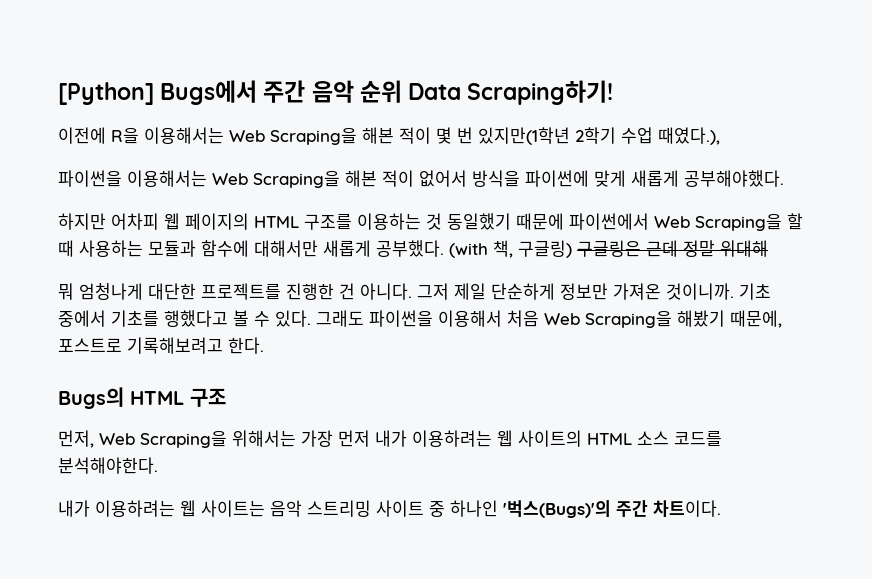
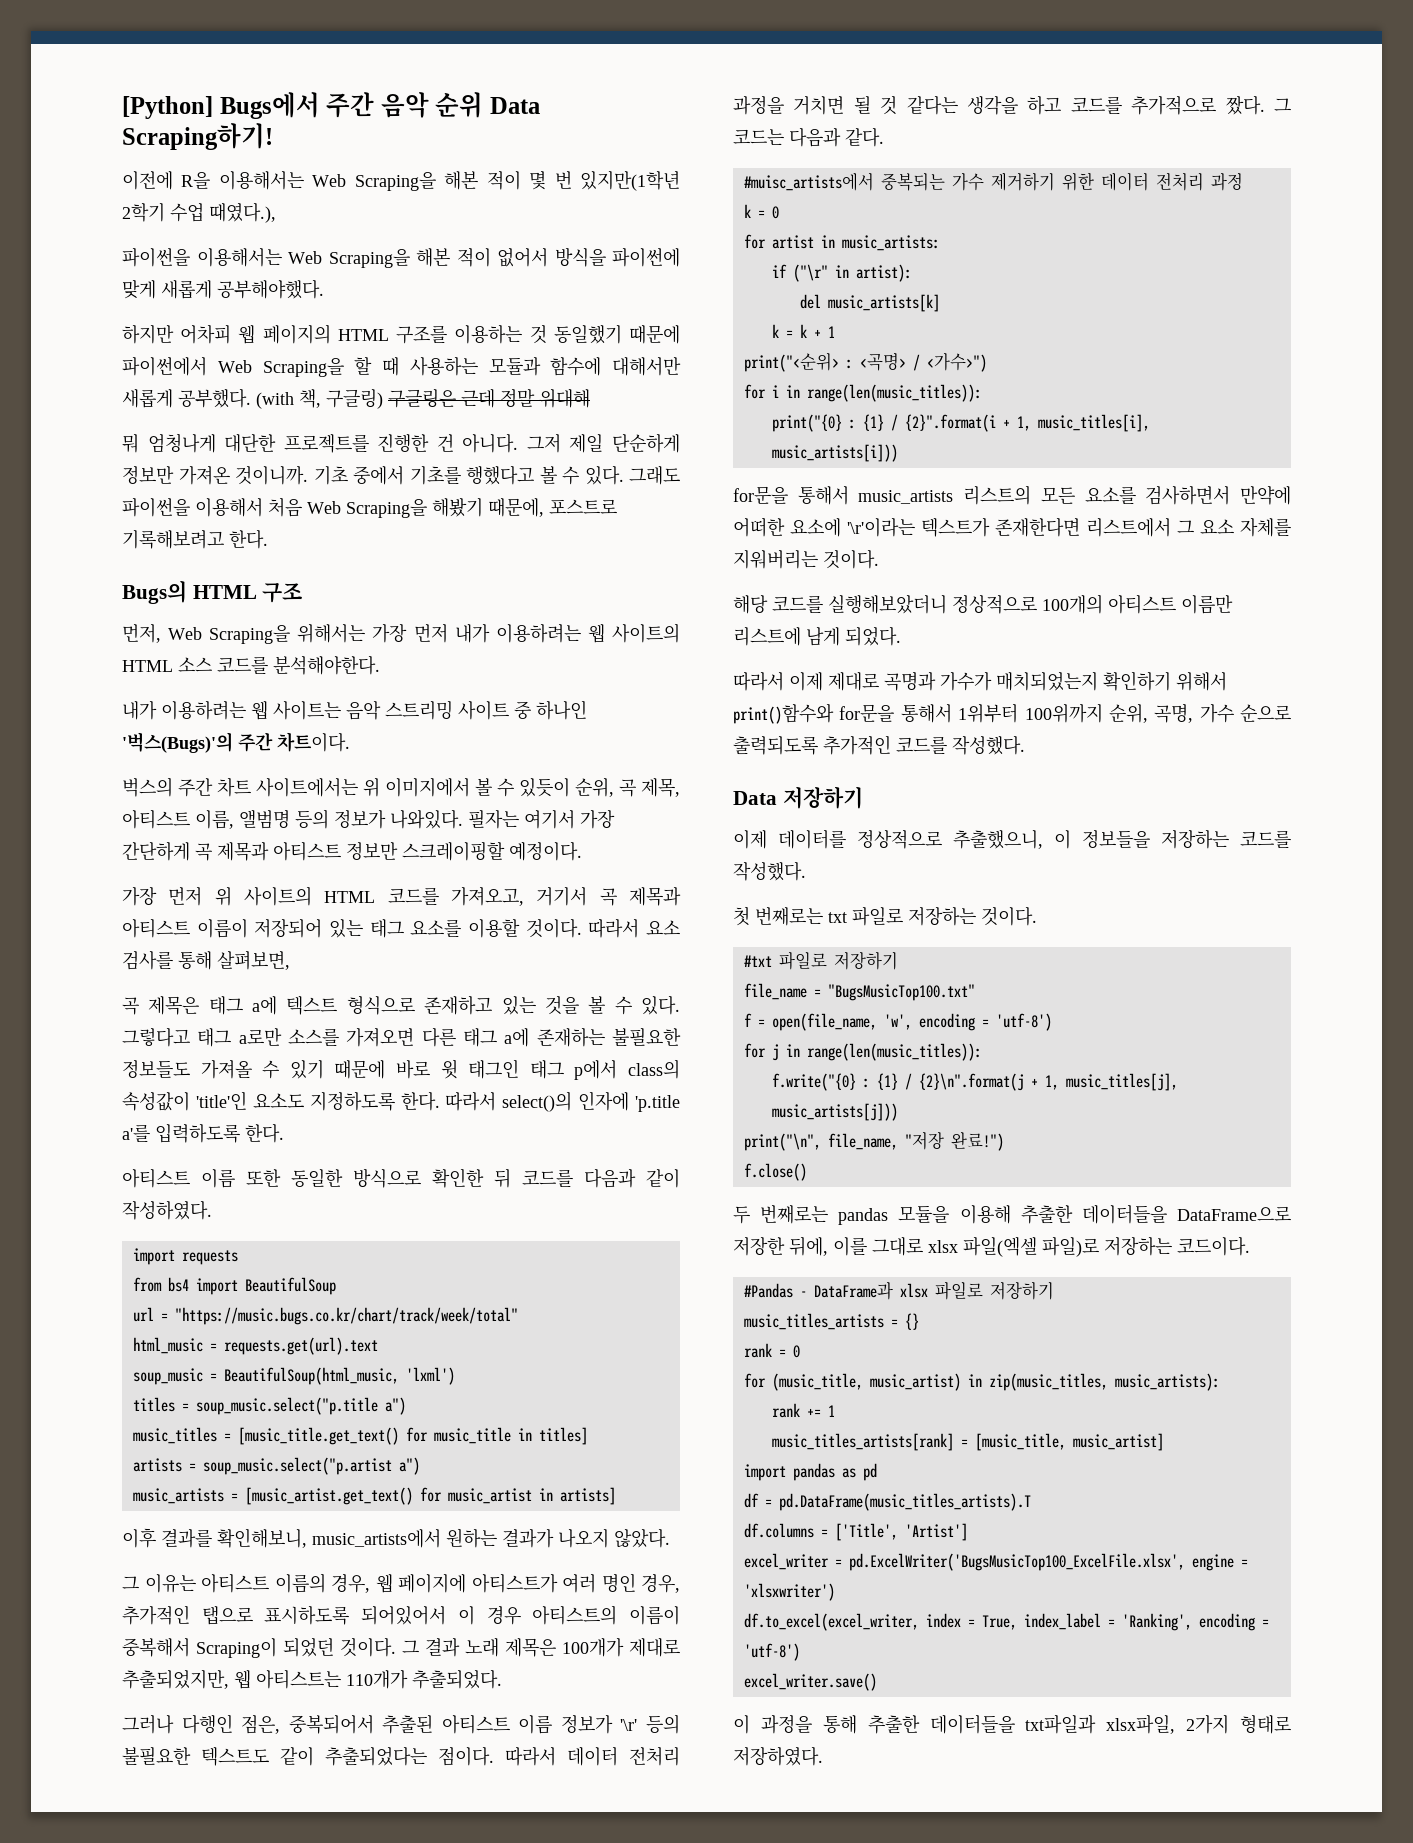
+ 벅스의 주간 차트 사이트에서는 위 이미지에서 볼 수 있듯이 순위, 곡 제목, 아티스트 이름, 앨범명 등의 정보가 나와있다. 필자는 여기서 가장 간단하게 곡 제목과 아티스트 정보만 스크레이핑할 예정이다.
+ 가장 먼저 위 사이트의 HTML 코드를 가져오고, 거기서 곡 제목과 아티스트 이름이 저장되어 있는 태그 요소를 이용할 것이다. 따라서 요소 검사를 통해 살펴보면,
+ 곡 제목은 태그 a에 텍스트 형식으로 존재하고 있는 것을 볼 수 있다. 그렇다고 태그 a로만 소스를 가져오면 다른 태그 a에 존재하는 불필요한 정보들도 가져올 수 있기 때문에 바로 윗 태그인 태그 p에서 class의 속성값이 'title'인 요소도 지정하도록 한다. 따라서 select()의 인자에 'p.title a'를 입력하도록 한다.
+ 아티스트 이름 또한 동일한 방식으로 확인한 뒤 코드를 다음과 같이 작성하였다.
+ import requests
+ from bs4 import BeautifulSoup
+ url = "https://music.bugs.co.kr/chart/track/week/total"
+ html_music = requests.get(url).text
+ soup_music = BeautifulSoup(html_music, 'lxml')
+ titles = soup_music.select("p.title a")
+ music_titles = [music_title.get_text() for music_title in titles]
+ artists = soup_music.select("p.artist a")
+ music_artists = [music_artist.get_text() for music_artist in artists]
+ 이후 결과를 확인해보니, music_artists에서 원하는 결과가 나오지 않았다.
+ 그 이유는 아티스트 이름의 경우, 웹 페이지에 아티스트가 여러 명인 경우, 추가적인 탭으로 표시하도록 되어있어서 이 경우 아티스트의 이름이 중복해서 Scraping이 되었던 것이다. 그 결과 노래 제목은 100개가 제대로 추출되었지만, 웹 아티스트는 110개가 추출되었다.
+ 그러나 다행인 점은, 중복되어서 추출된 아티스트 이름 정보가 '\r' 등의 불필요한 텍스트도 같이 추출되었다는 점이다. 따라서 데이터 전처리 과정을 거치면 될 것 같다는 생각을 하고 코드를 추가적으로 짰다. 그 코드는 다음과 같다.
+ #muisc_artists에서 중복되는 가수 제거하기 위한 데이터 전처리 과정
+ k = 0
+ for artist in music_artists:
+ if ("\r" in artist):
+ del music_artists[k]
+ k = k + 1
+ print("<순위> : <곡명> / <가수>")
+ for i in range(len(music_titles)):
+ print("{0} : {1} / {2}".format(i + 1, music_titles[i], music_artists[i]))
+ for문을 통해서 music_artists 리스트의 모든 요소를 검사하면서 만약에 어떠한 요소에 '\r'이라는 텍스트가 존재한다면 리스트에서 그 요소 자체를 지워버리는 것이다.
+ 해당 코드를 실행해보았더니 정상적으로 100개의 아티스트 이름만 리스트에 남게 되었다.
+ 따라서 이제 제대로 곡명과 가수가 매치되었는지 확인하기 위해서 print()함수와 for문을 통해서 1위부터 100위까지 순위, 곡명, 가수 순으로 출력되도록 추가적인 코드를 작성했다.
+ Data 저장하기
+ 이제 데이터를 정상적으로 추출했으니, 이 정보들을 저장하는 코드를 작성했다.
+ 첫 번째로는 txt 파일로 저장하는 것이다.
+ #txt 파일로 저장하기
+ file_name = "BugsMusicTop100.txt"
+ f = open(file_name, 'w', encoding = 'utf-8')
+ for j in range(len(music_titles)):
+ f.write("{0} : {1} / {2}\n".format(j + 1, music_titles[j], music_artists[j]))
+ print("\n", file_name, "저장 완료!")
+ f.close()
+ 두 번째로는 pandas 모듈을 이용해 추출한 데이터들을 DataFrame으로 저장한 뒤에, 이를 그대로 xlsx 파일(엑셀 파일)로 저장하는 코드이다.
+ #Pandas - DataFrame과 xlsx 파일로 저장하기
+ music_titles_artists = {}
+ rank = 0
+ for (music_title, music_artist) in zip(music_titles, music_artists):
+ rank += 1
+ music_titles_artists[rank] = [music_title, music_artist]
+ import pandas as pd
+ df = pd.DataFrame(music_titles_artists).T
+ df.columns = ['Title', 'Artist']
+ excel_writer = pd.ExcelWriter('BugsMusicTop100_ExcelFile.xlsx', engine = 'xlsxwriter')
+ df.to_excel(excel_writer, index = True, index_label = 'Ranking', encoding = 'utf-8')
+ excel_writer.save()
+ 이 과정을 통해 추출한 데이터들을 txt파일과 xlsx파일, 2가지 형태로 저장하였다.

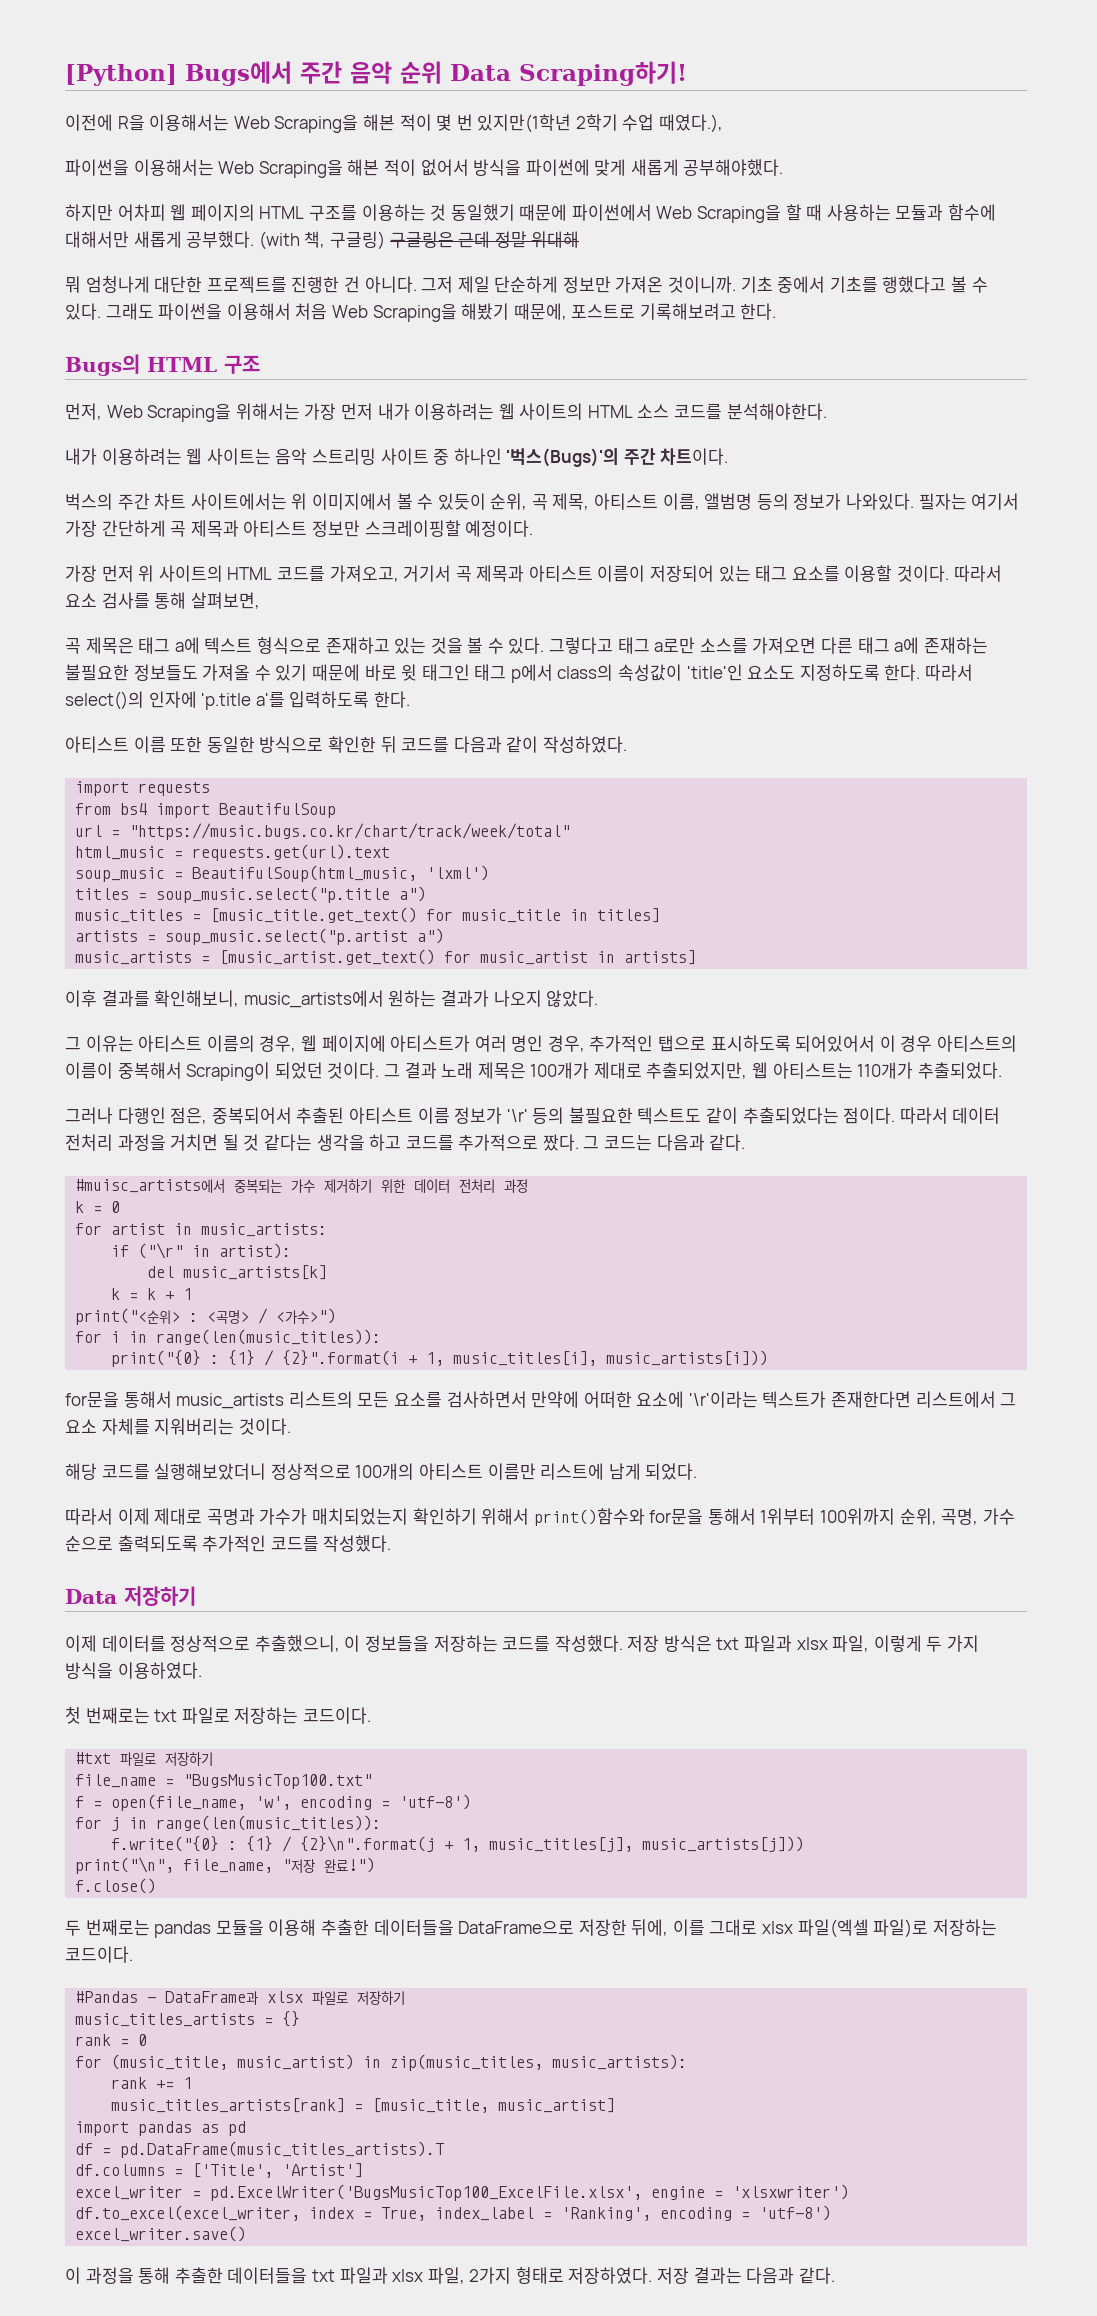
+ 저장 방식은 txt 파일과 xlsx 파일, 이렇게 두 가지 방식을 이용하였다.
- 첫 번째로는 txt 파일로 저장하는 것이다.
+ 첫 번째로는 txt 파일로 저장하는 코드이다.
- 이 과정을 통해 추출한 데이터들을 txt파일과 xlsx파일, 2가지 형태로 저장하였다.
+ 이 과정을 통해 추출한 데이터들을 txt 파일과 xlsx 파일, 2가지 형태로 저장하였다. 저장 결과는 다음과 같다.

